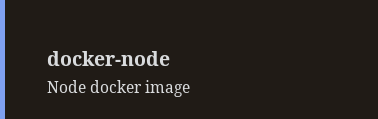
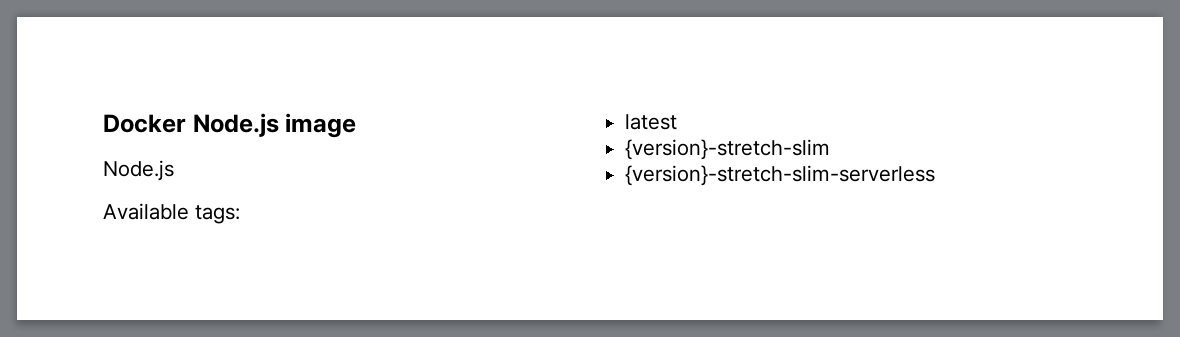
- docker-node
- Node docker image
+ Docker Node.js image
+ Node.js
+ Available tags:
+ latest
+ {version}-stretch-slim
+ {version}-stretch-slim-serverless

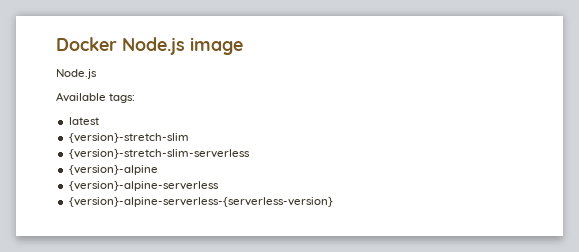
+ {version}-alpine
+ {version}-alpine-serverless
+ {version}-alpine-serverless-{serverless-version}

